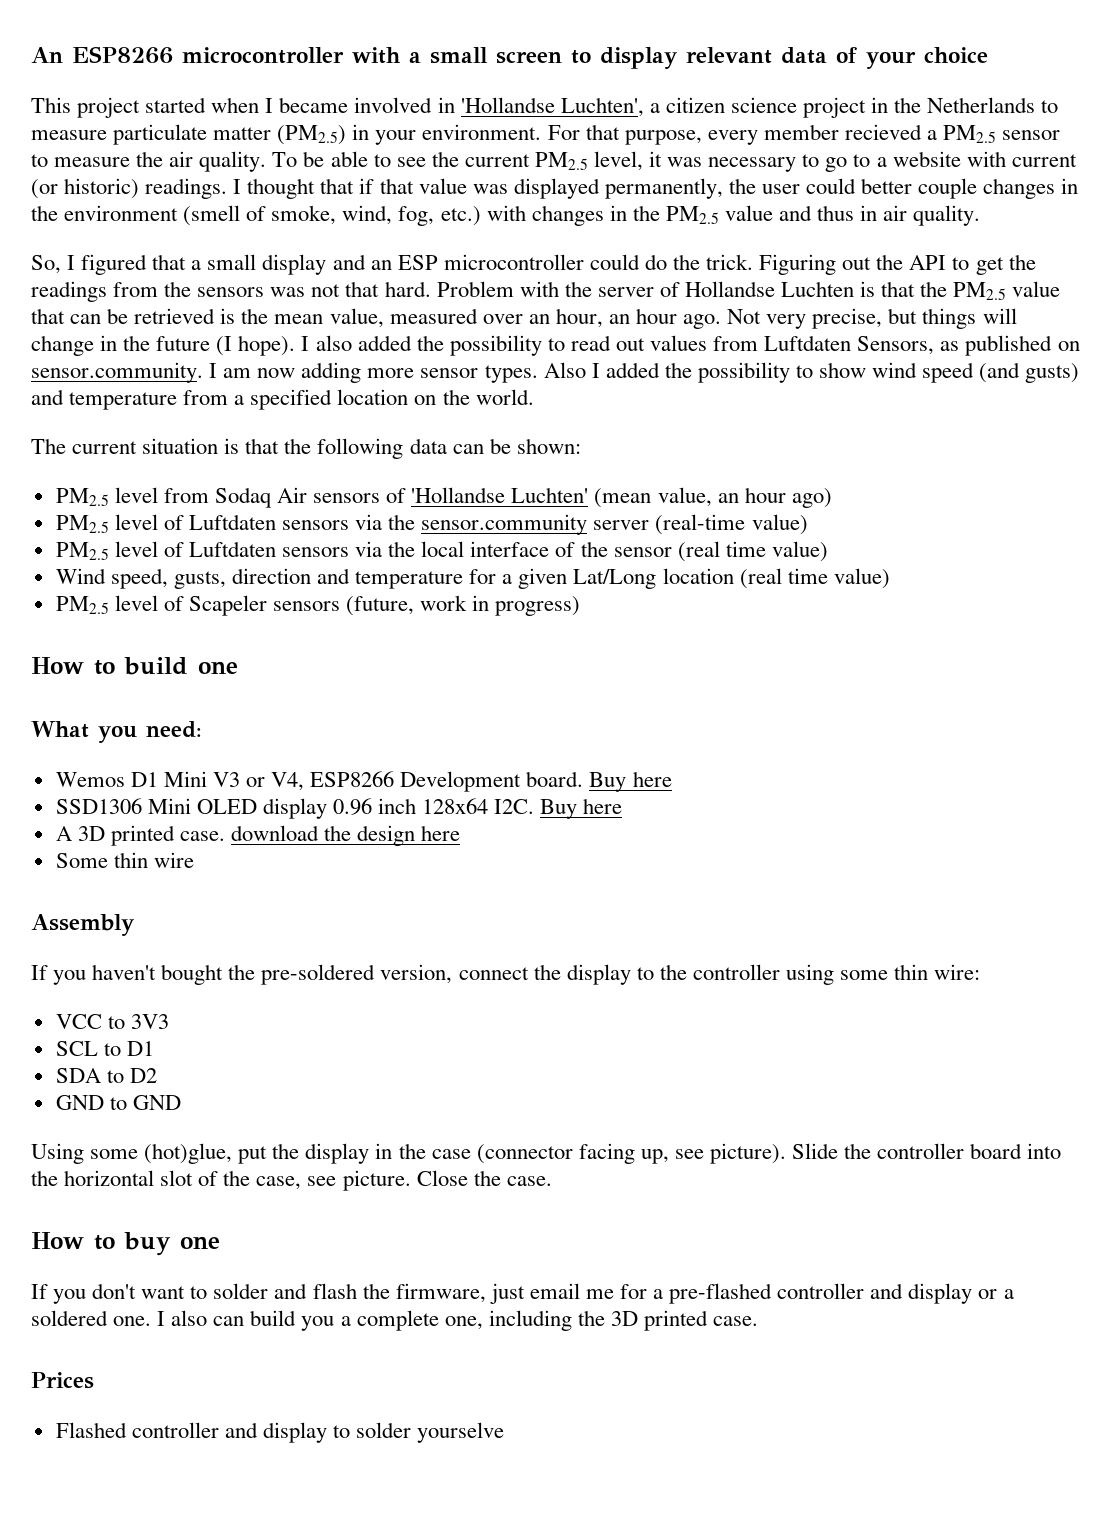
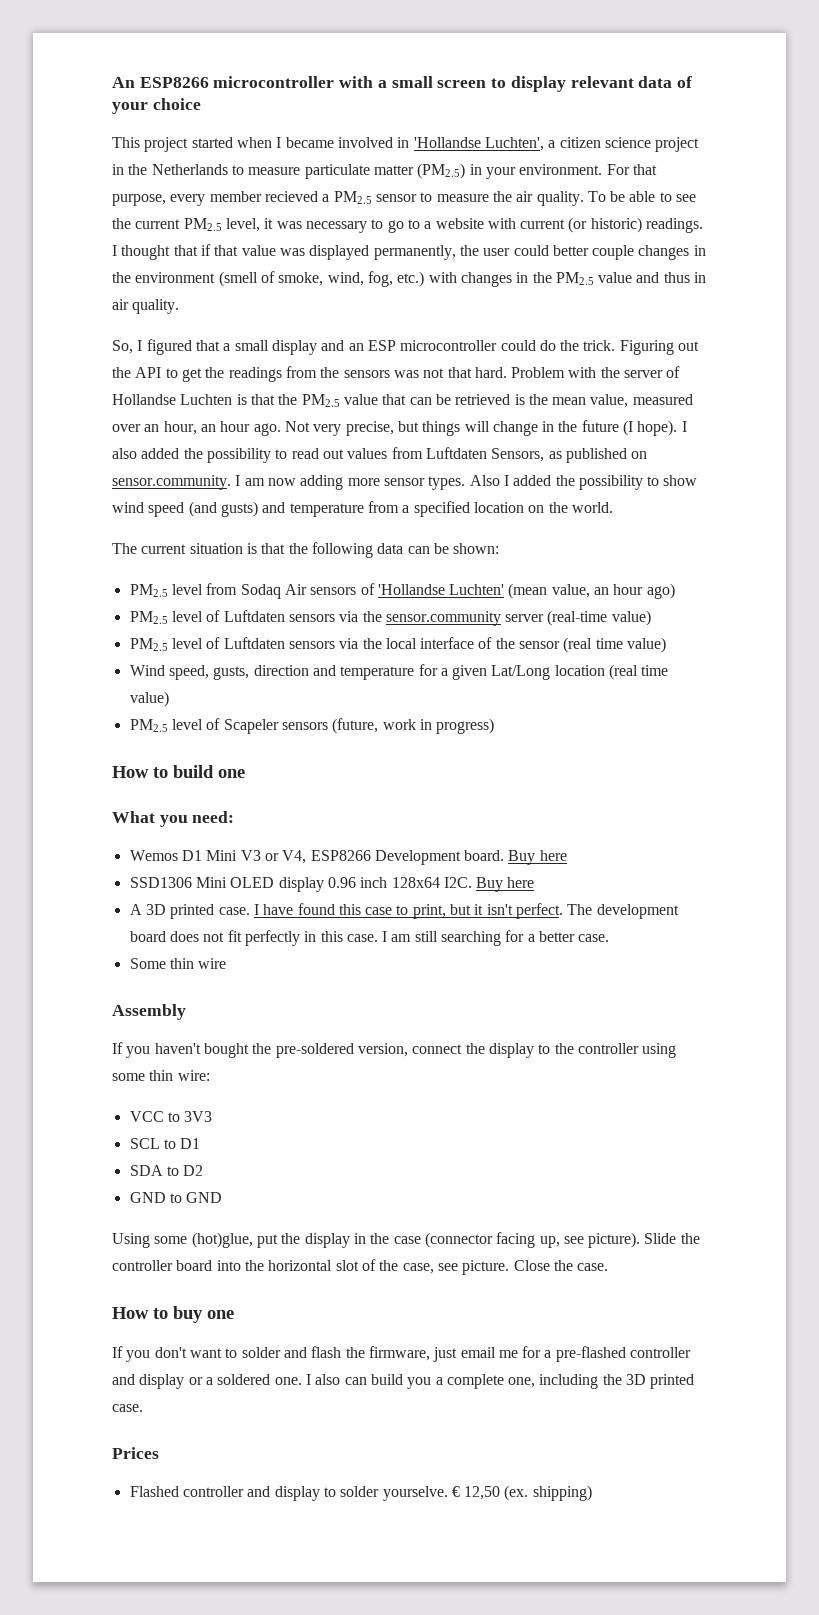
- A 3D printed case. download the design here
+ A 3D printed case. I have found this case to print, but it isn't perfect. The development board does not fit perfectly in this case. I am still searching for a better case.
- Flashed controller and display to solder yourselve
+ Flashed controller and display to solder yourselve. € 12,50 (ex. shipping)

